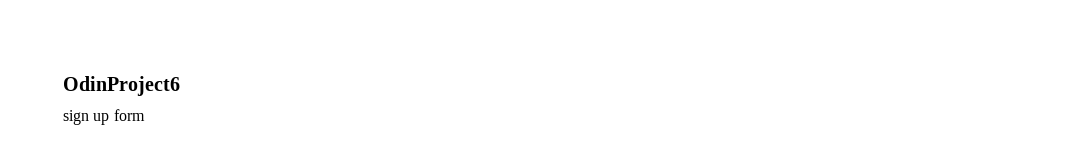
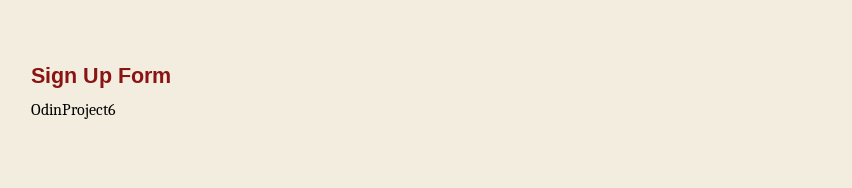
+ Sign Up Form
  OdinProject6
- sign up form

